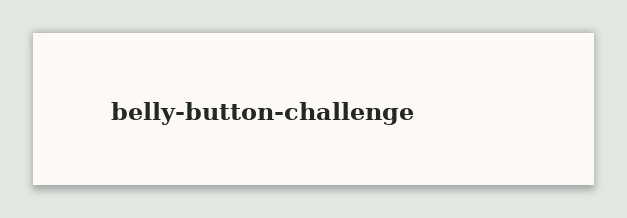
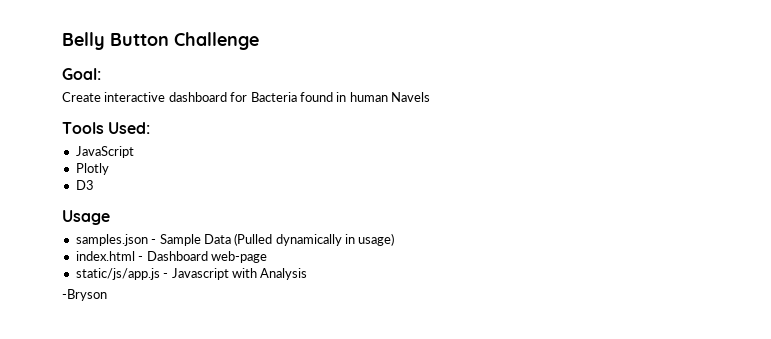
- belly-button-challenge
+ Belly Button Challenge
+ Goal:
+ Create interactive dashboard for Bacteria found in human Navels
+ Tools Used:
+ JavaScript
+ Plotly
+ D3
+ Usage
+ samples.json - Sample Data (Pulled dynamically in usage)
+ index.html - Dashboard web-page
+ static/js/app.js - Javascript with Analysis
+ -Bryson

